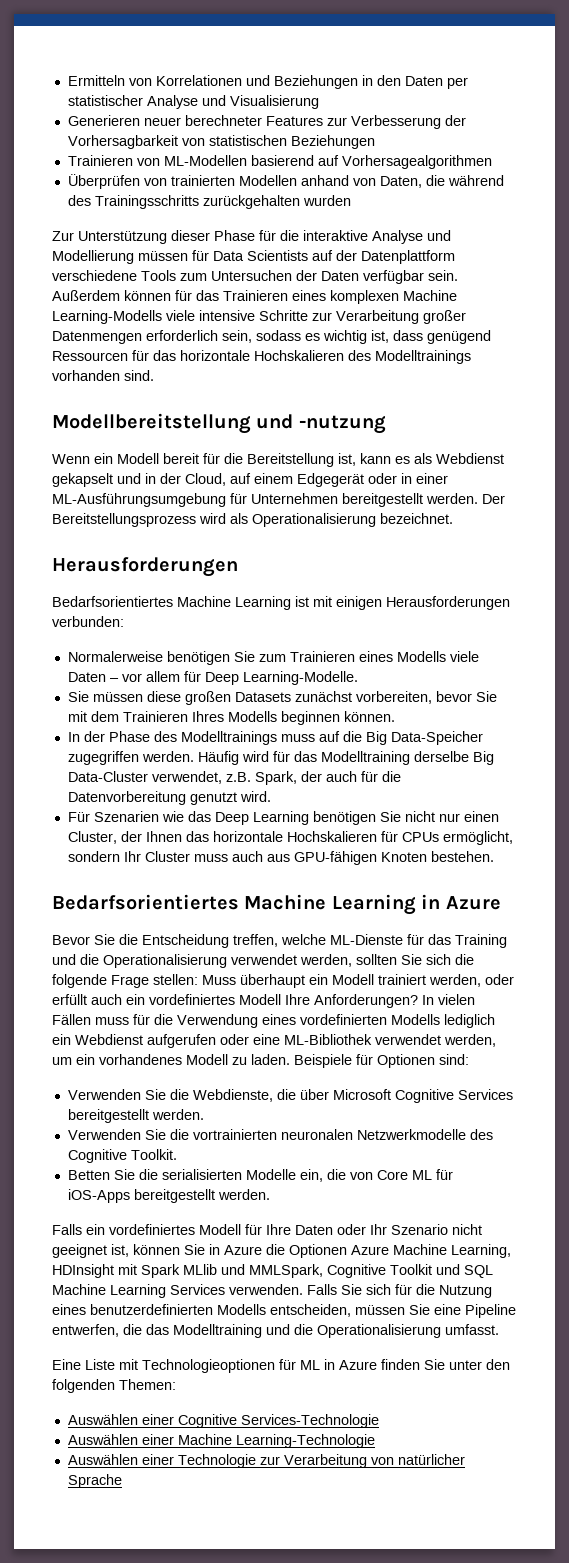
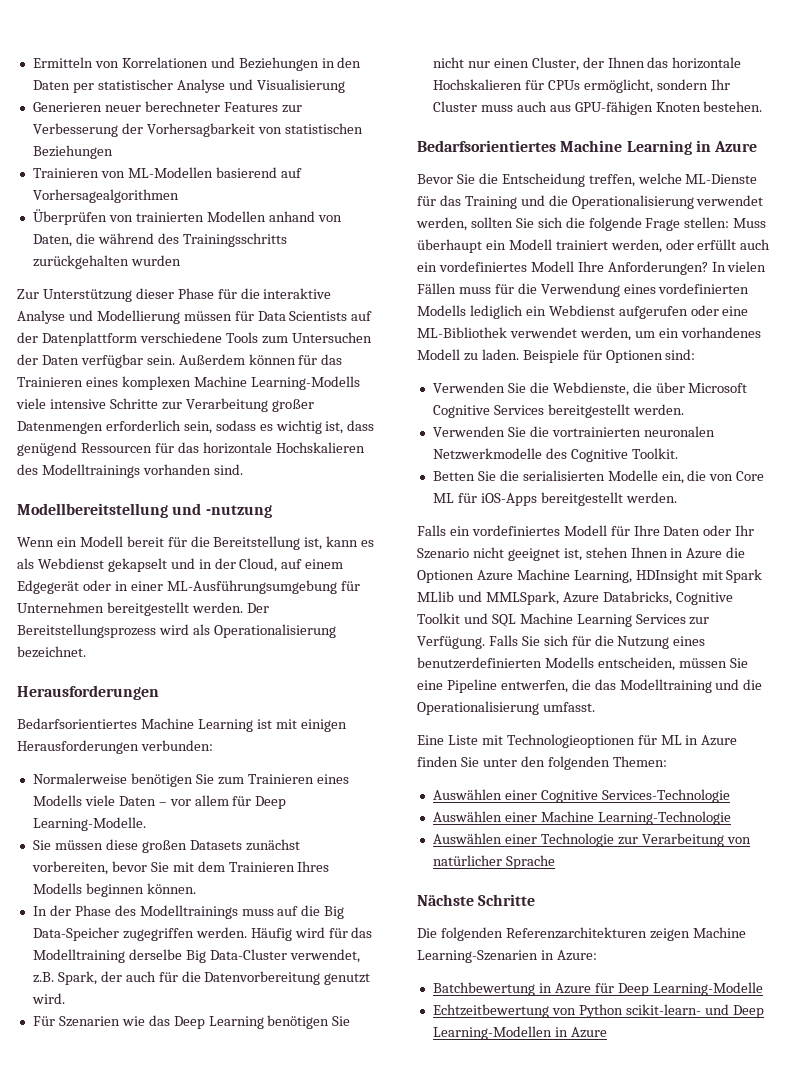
- Falls ein vordefiniertes Modell für Ihre Daten oder Ihr Szenario nicht geeignet ist, können Sie in Azure die Optionen Azure Machine Learning, HDInsight mit Spark MLlib und MMLSpark, Cognitive Toolkit und SQL Machine Learning Services verwenden.
+ Falls ein vordefiniertes Modell für Ihre Daten oder Ihr Szenario nicht geeignet ist, stehen Ihnen in Azure die Optionen Azure Machine Learning, HDInsight mit Spark MLlib und MMLSpark, Azure Databricks, Cognitive Toolkit und SQL Machine Learning Services zur Verfügung.
+ Nächste Schritte
+ Die folgenden Referenzarchitekturen zeigen Machine Learning-Szenarien in Azure:
+ Batchbewertung in Azure für Deep Learning-Modelle
+ Echtzeitbewertung von Python scikit-learn- und Deep Learning-Modellen in Azure

